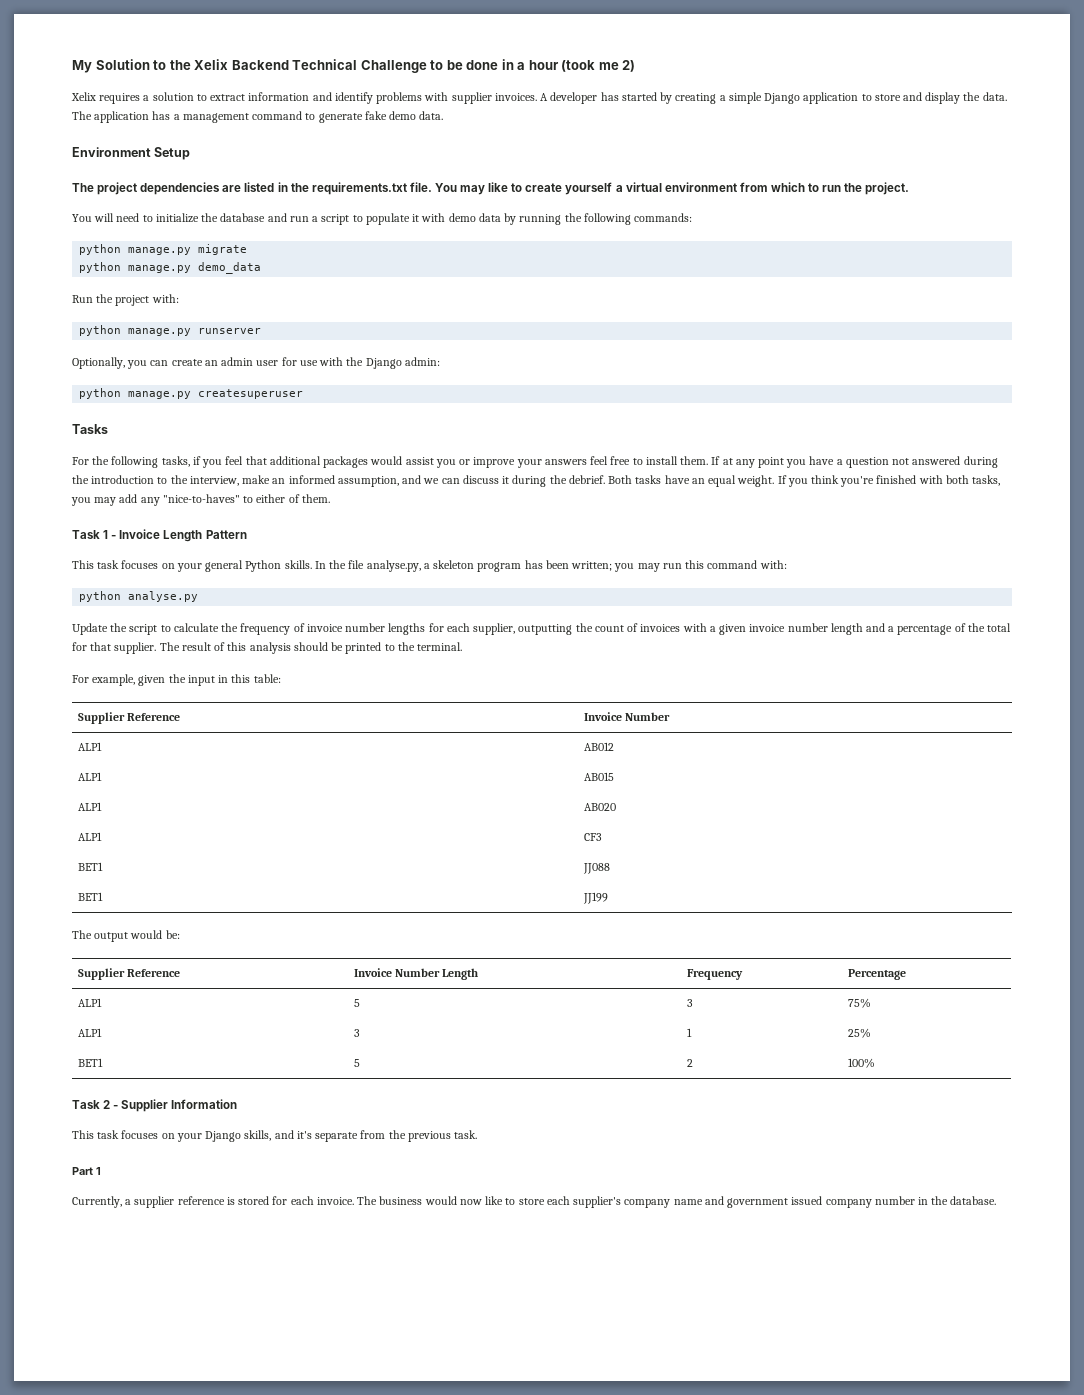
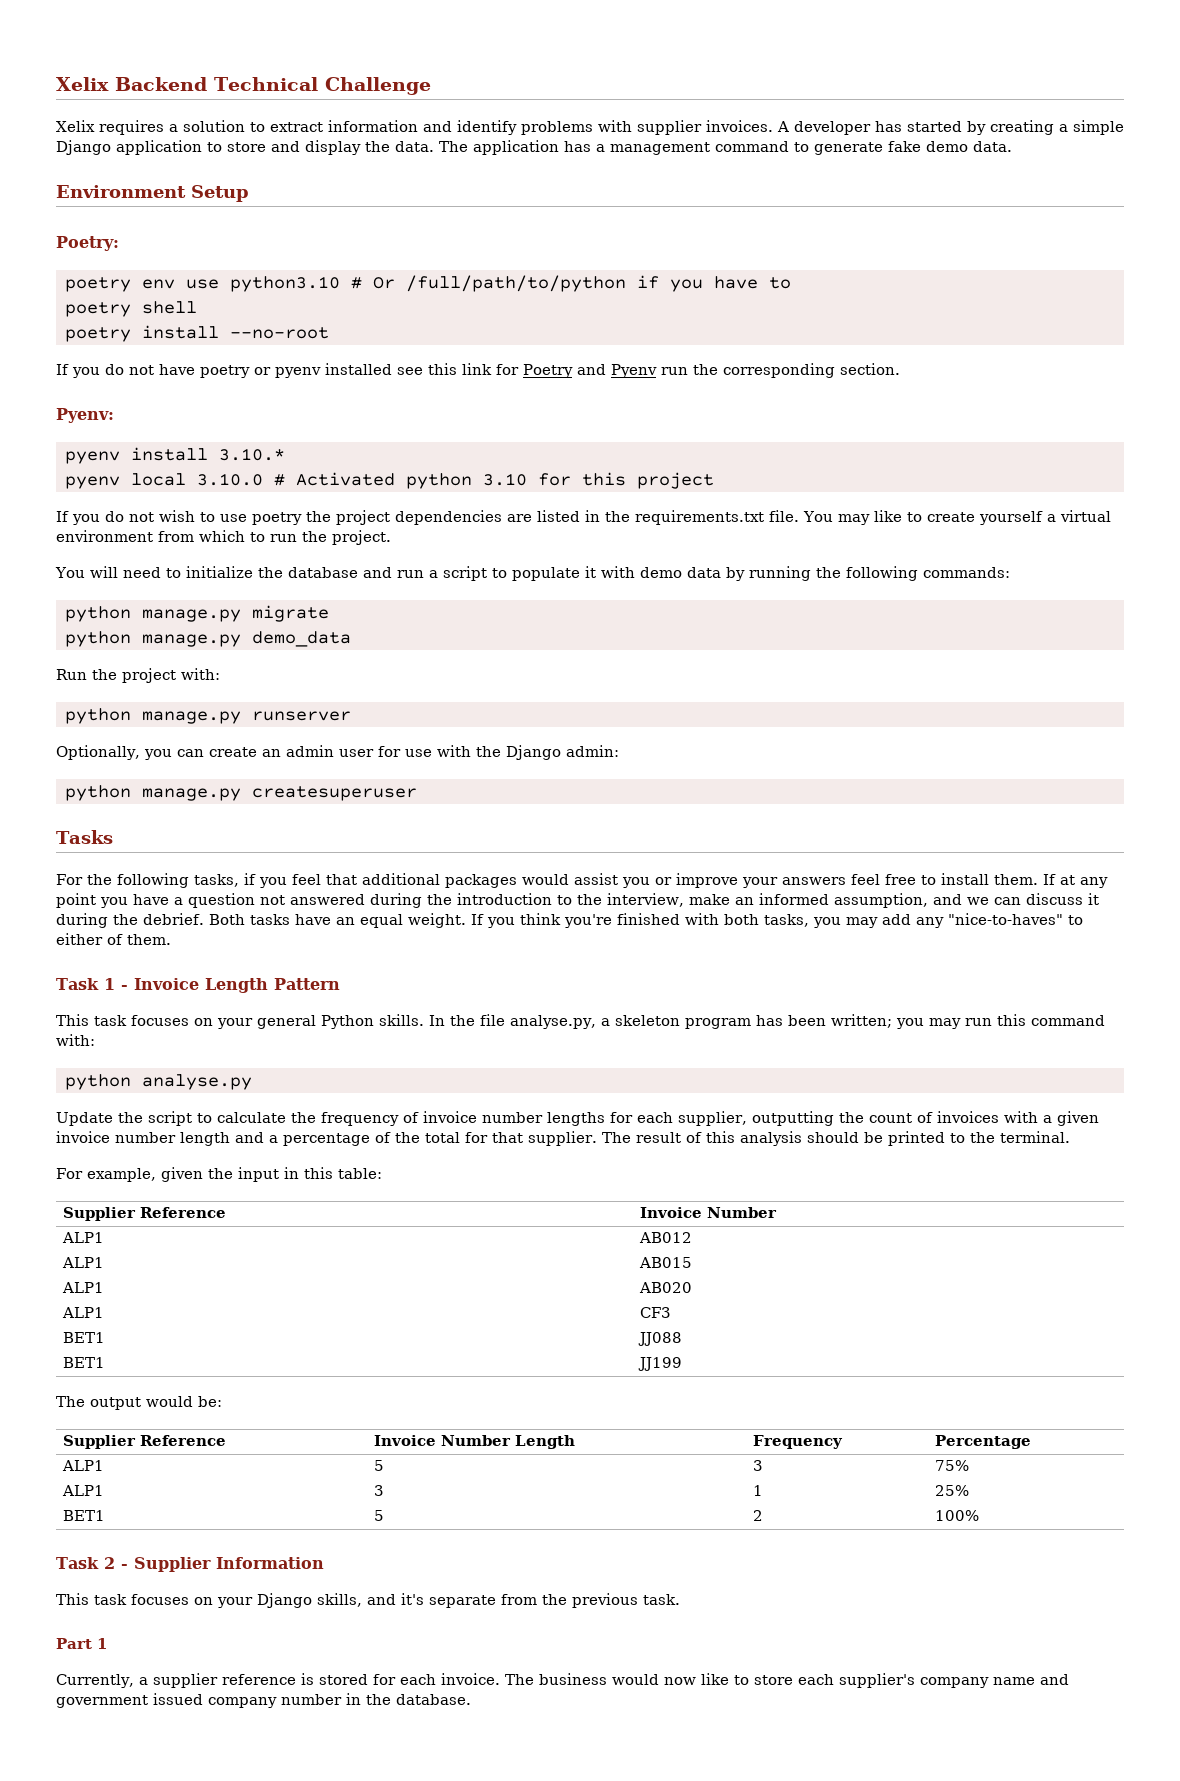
- My Solution to the Xelix Backend Technical Challenge to be done in a hour (took me 2)
+ Xelix Backend Technical Challenge
- The project dependencies are listed in the requirements.txt file.
+ Poetry:
+ poetry env use python3.10 # Or /full/path/to/python if you have to
+ poetry shell
+ poetry install --no-root
+ If you do not have poetry or pyenv installed see this link for Poetry and Pyenv run the corresponding section.
+ Pyenv:
+ pyenv install 3.10.*
+ pyenv local 3.10.0 # Activated python 3.10 for this project
+ If you do not wish to use poetry the project dependencies are listed in the requirements.txt file.

